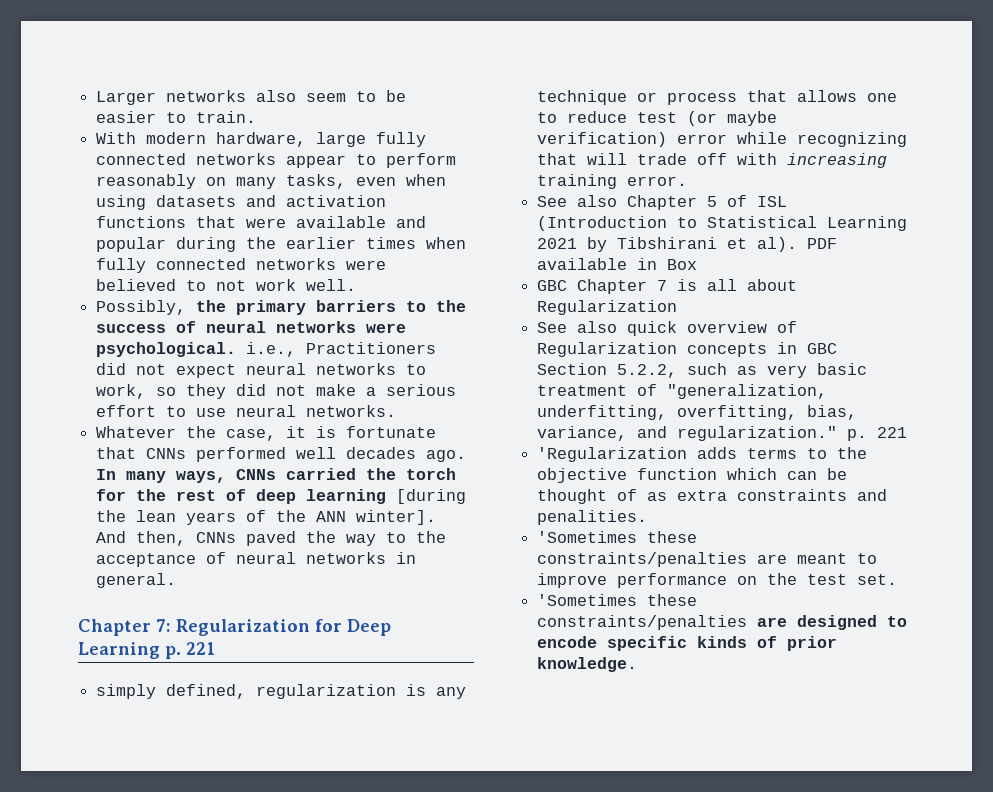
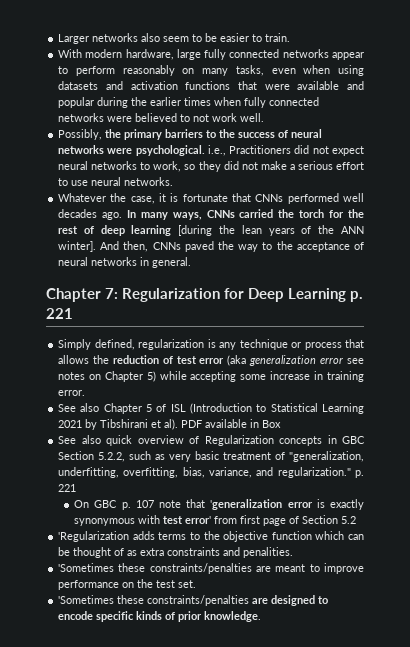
- simply defined, regularization is any technique or process that allows one to reduce test (or maybe verification) error while recognizing that will trade off with increasing training error.
+ Simply defined, regularization is any technique or process that allows the reduction of test error (aka generalization error see notes on Chapter 5) while accepting some increase in training error.
- GBC Chapter 7 is all about Regularization
+ On GBC p. 107 note that 'generalization error is exactly synonymous with test error' from first page of Section 5.2

